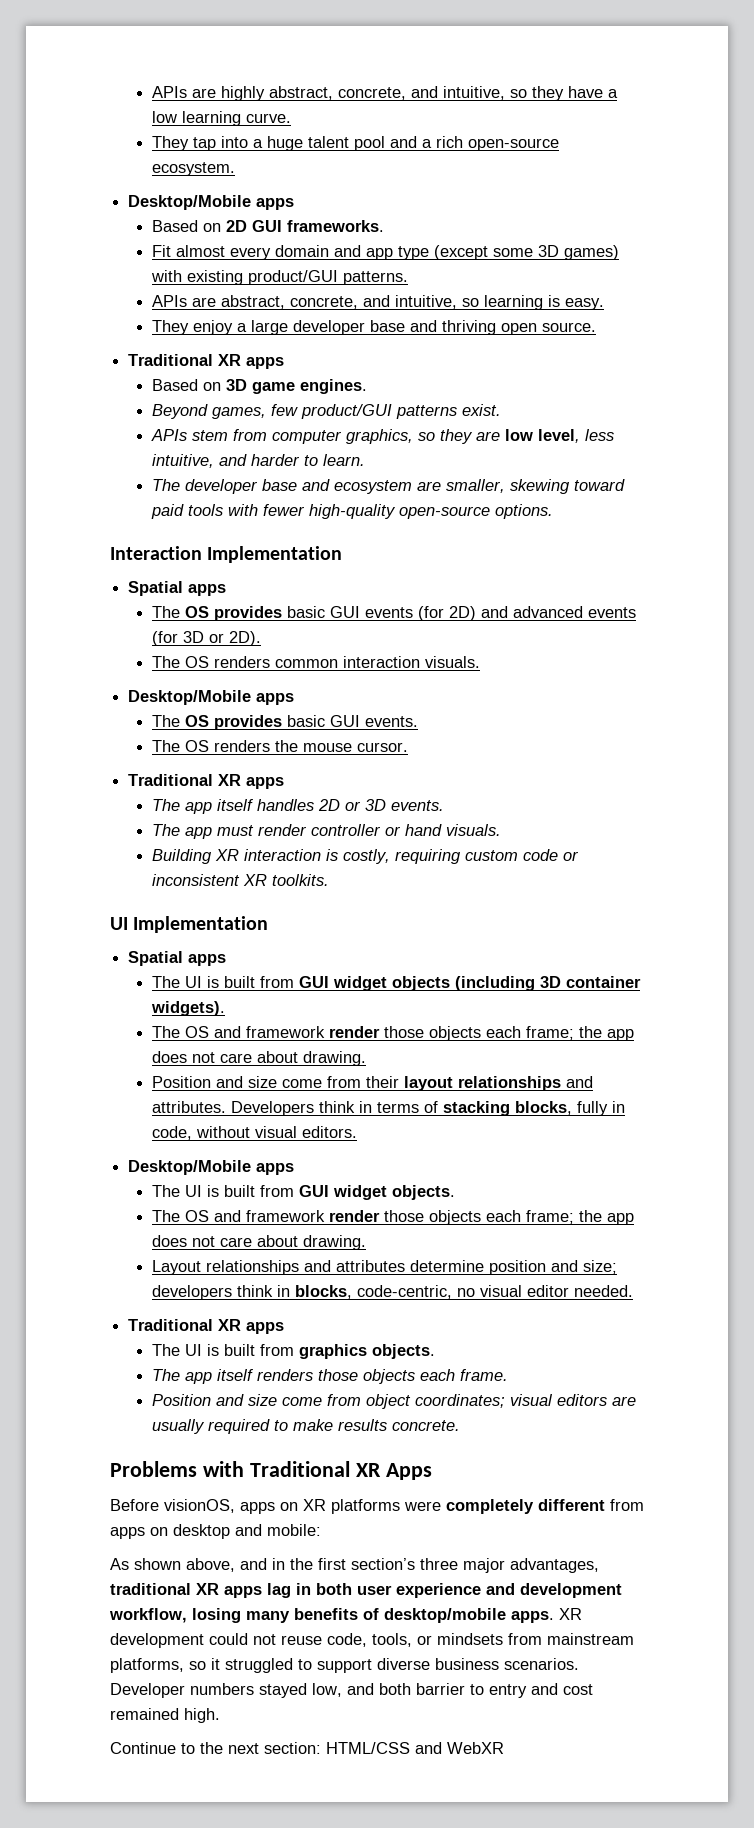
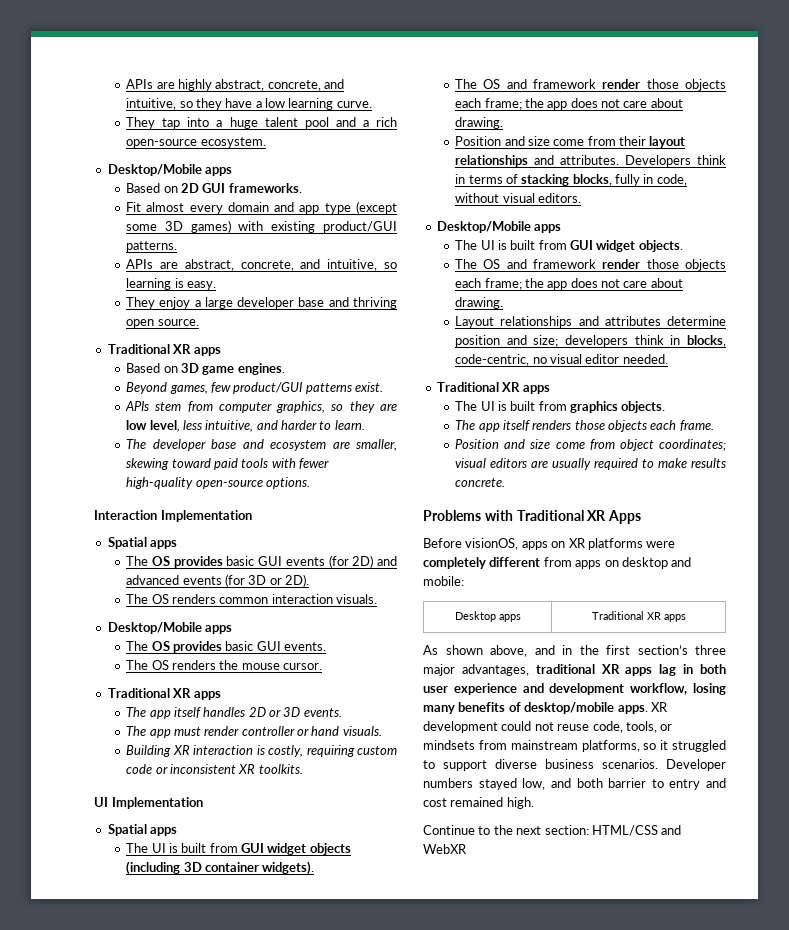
+ Desktop apps | Traditional XR apps

